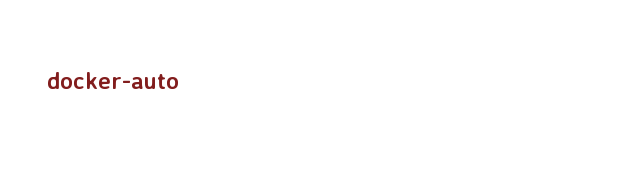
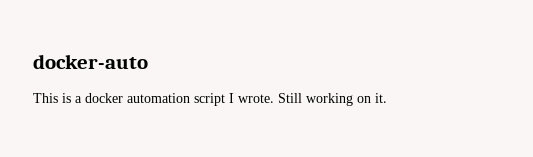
+ This is a docker automation script I wrote. Still working on it.

